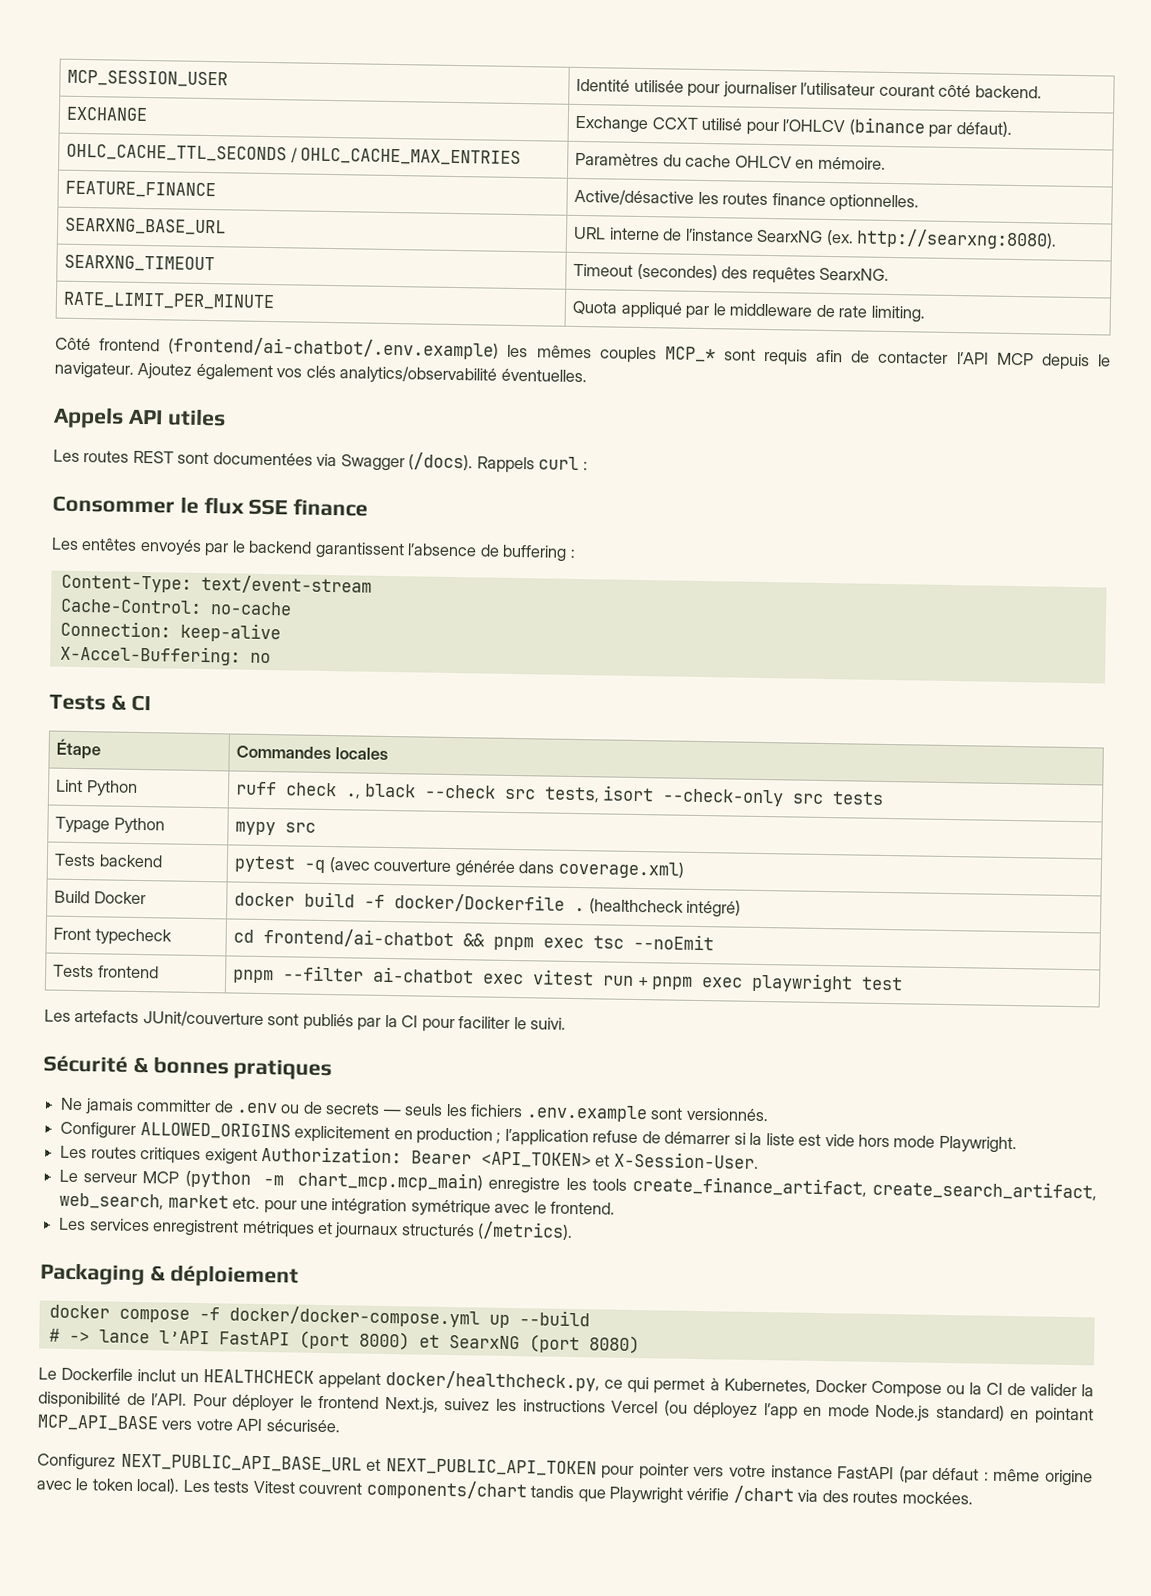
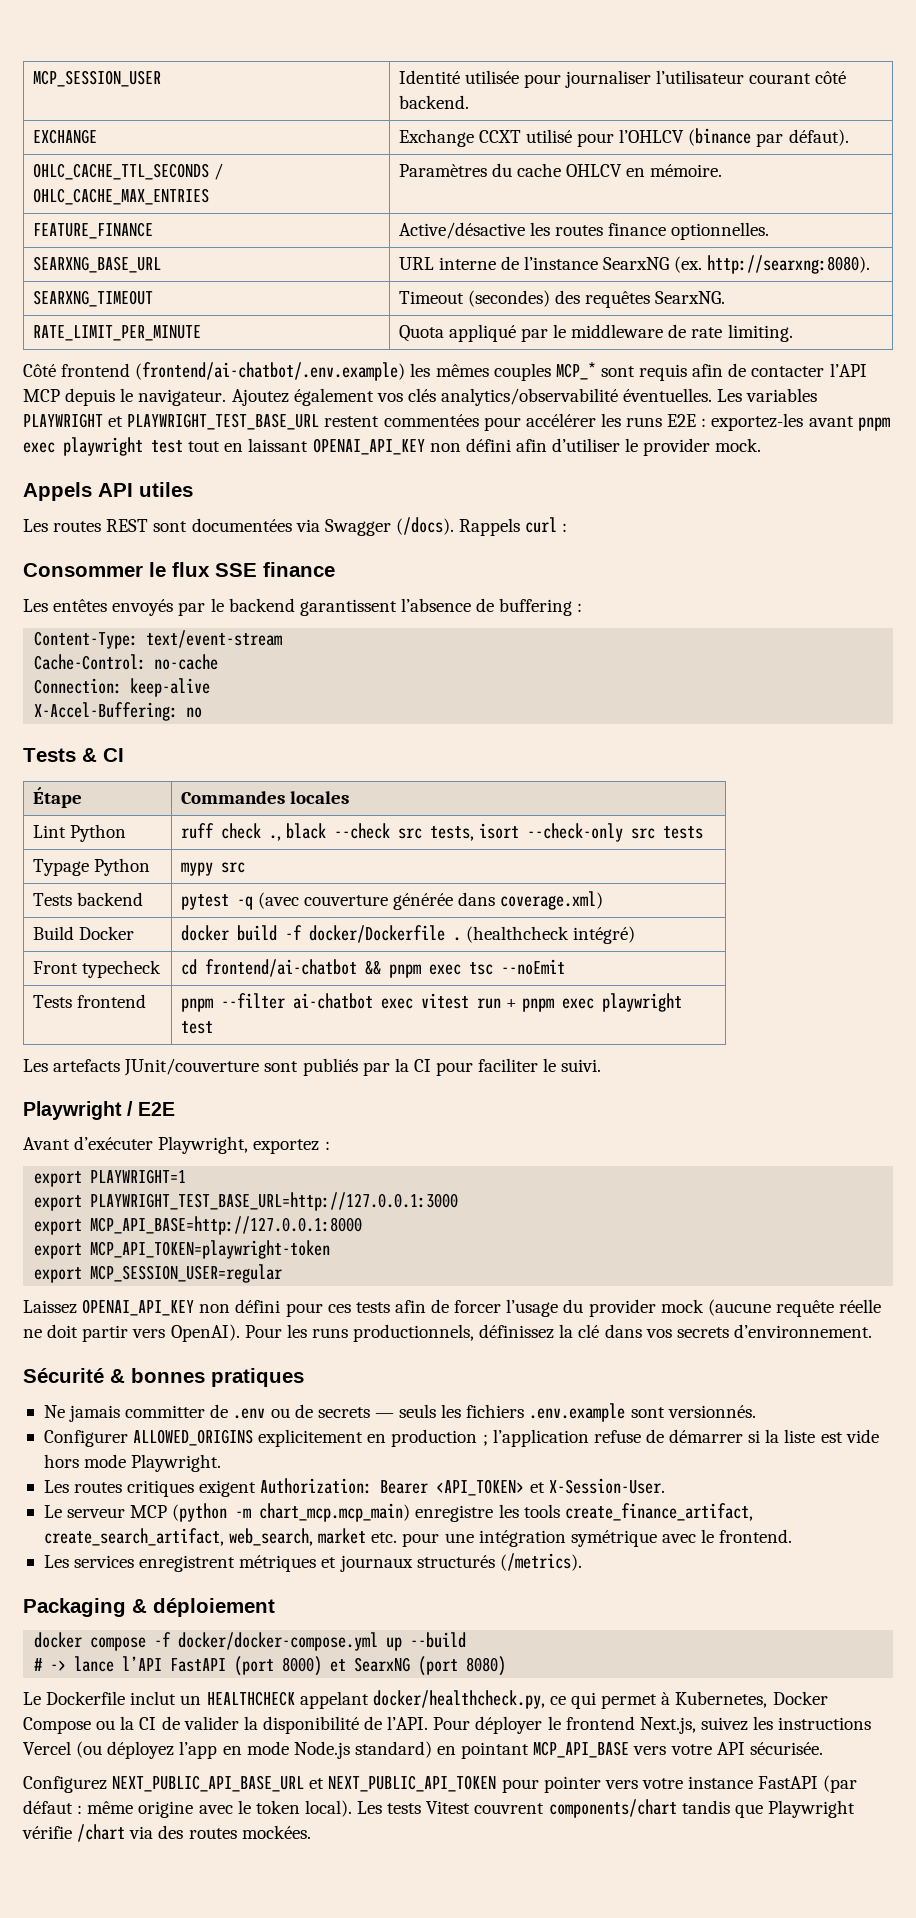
+ Les variables PLAYWRIGHT et PLAYWRIGHT_TEST_BASE_URL restent commentées pour accélérer les runs E2E : exportez-les avant pnpm exec playwright test tout en laissant OPENAI_API_KEY non défini afin d’utiliser le provider mock.
+ Playwright / E2E
+ Avant d’exécuter Playwright, exportez :
+ export PLAYWRIGHT=1
+ export PLAYWRIGHT_TEST_BASE_URL=http://127.0.0.1:3000
+ export MCP_API_BASE=http://127.0.0.1:8000
+ export MCP_API_TOKEN=playwright-token
+ export MCP_SESSION_USER=regular
+ Laissez OPENAI_API_KEY non défini pour ces tests afin de forcer l’usage du provider mock (aucune requête réelle ne doit partir vers OpenAI). Pour les runs productionnels, définissez la clé dans vos secrets d’environnement.

